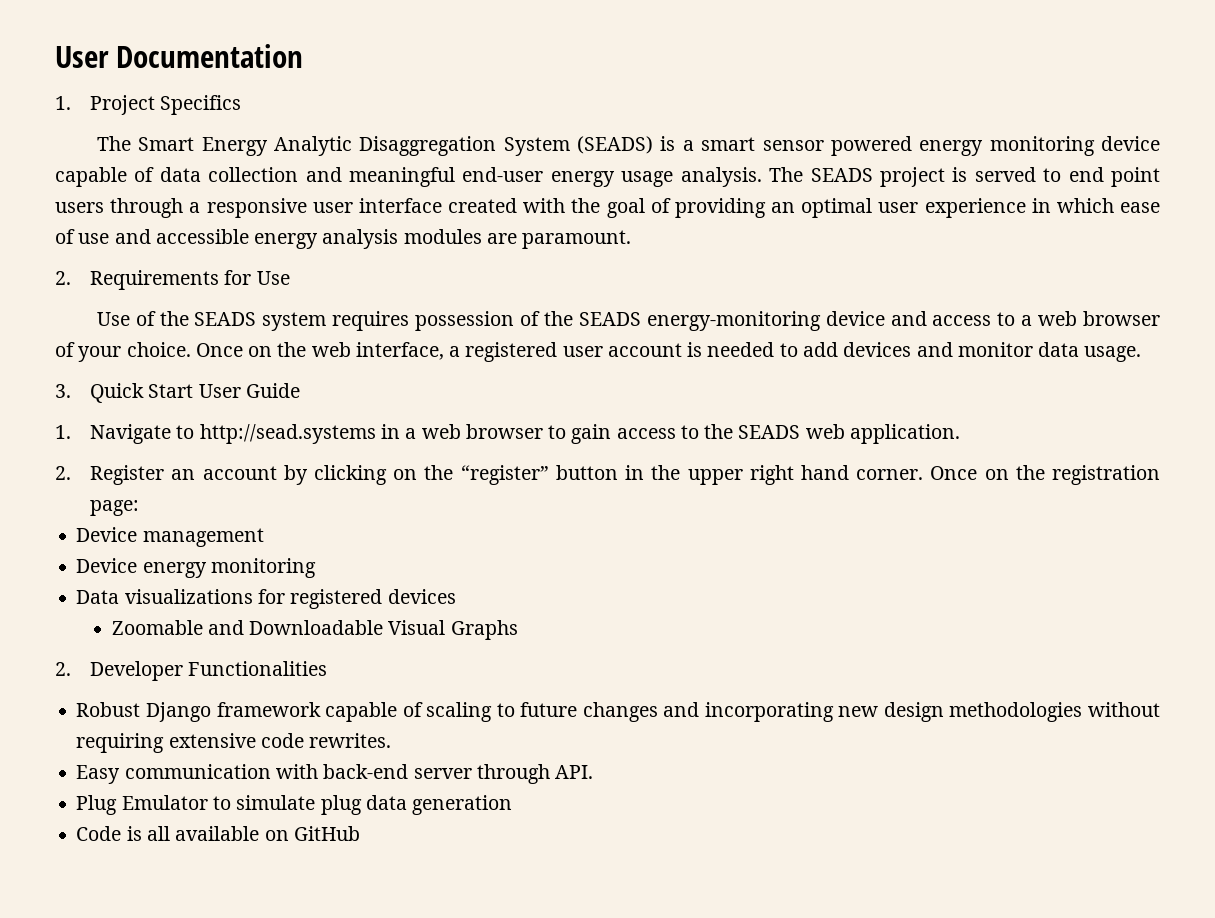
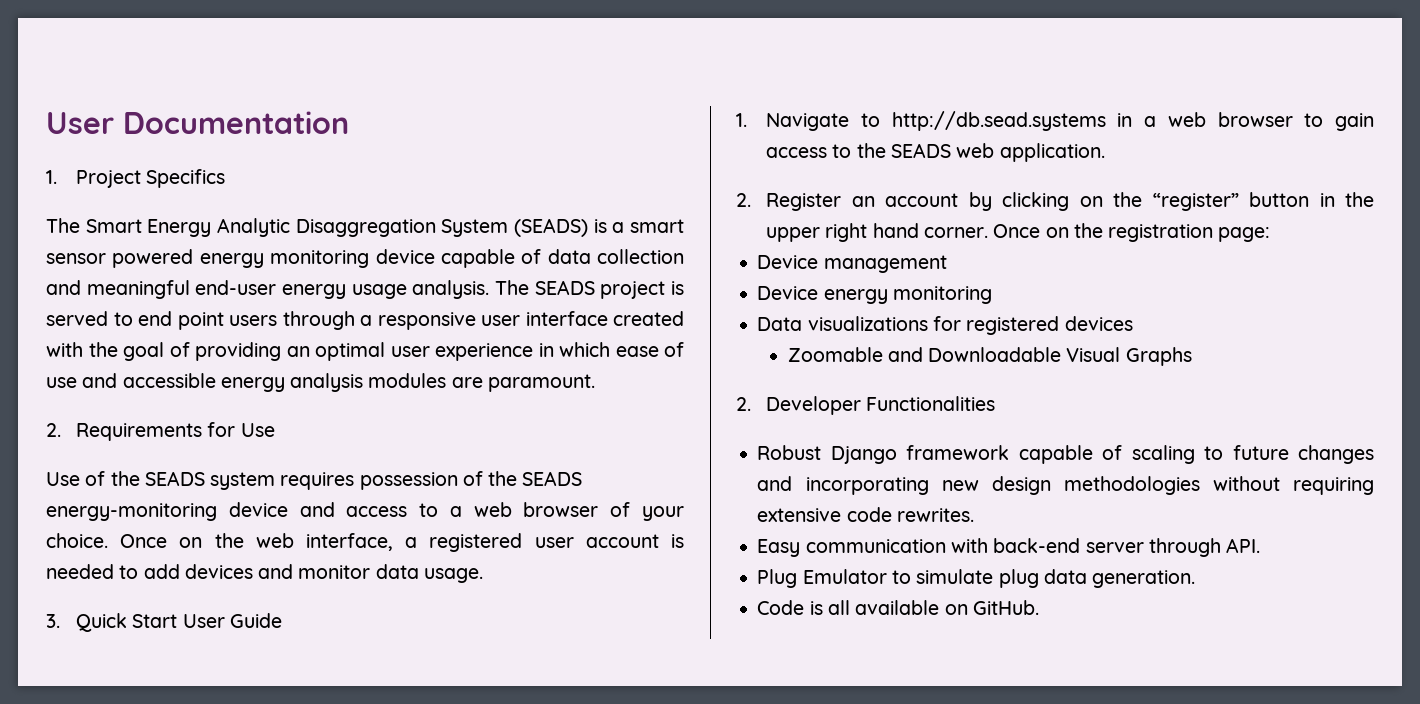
- 1. Navigate to http://sead.systems in a web browser to gain access to the SEADS web application.
+ 1. Navigate to http://db.sead.systems in a web browser to gain access to the SEADS web application.
- Plug Emulator to simulate plug data generation
+ Plug Emulator to simulate plug data generation.
- Code is all available on GitHub
+ Code is all available on GitHub.

